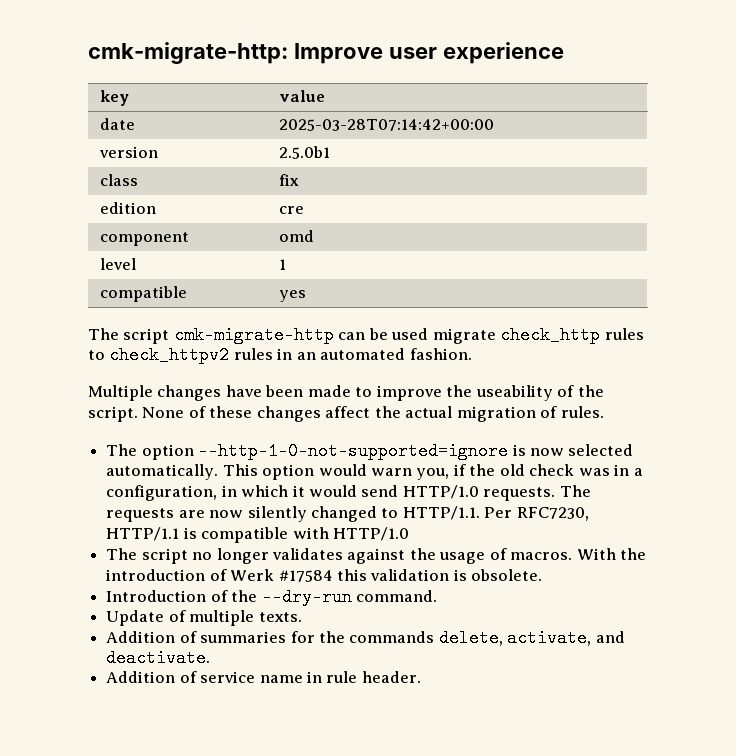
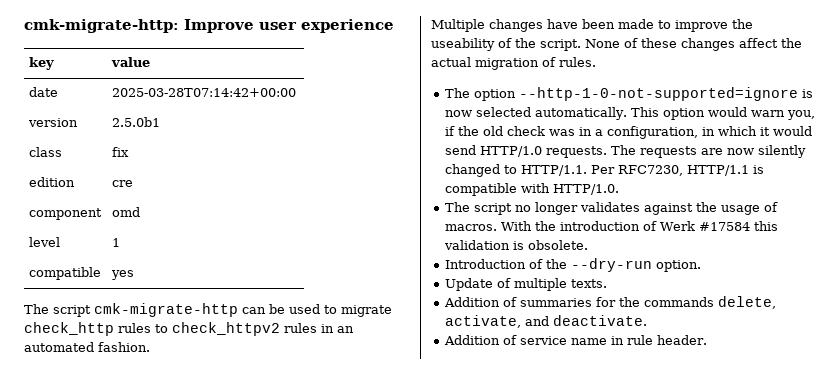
- The script cmk-migrate-http can be used migrate check_http rules to check_httpv2 rules in an automated fashion.
+ The script cmk-migrate-http can be used to migrate check_http rules to check_httpv2 rules in an automated fashion.
- The requests are now silently changed to HTTP/1.1. Per RFC7230, HTTP/1.1 is compatible with HTTP/1.0
+ The requests are now silently changed to HTTP/1.1. Per RFC7230, HTTP/1.1 is compatible with HTTP/1.0.
- Introduction of the --dry-run command.
+ Introduction of the --dry-run option.

